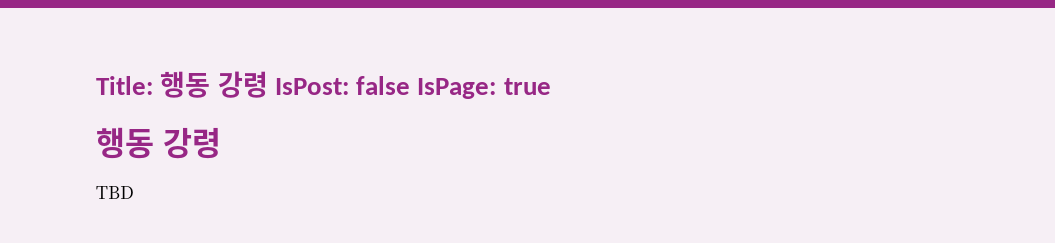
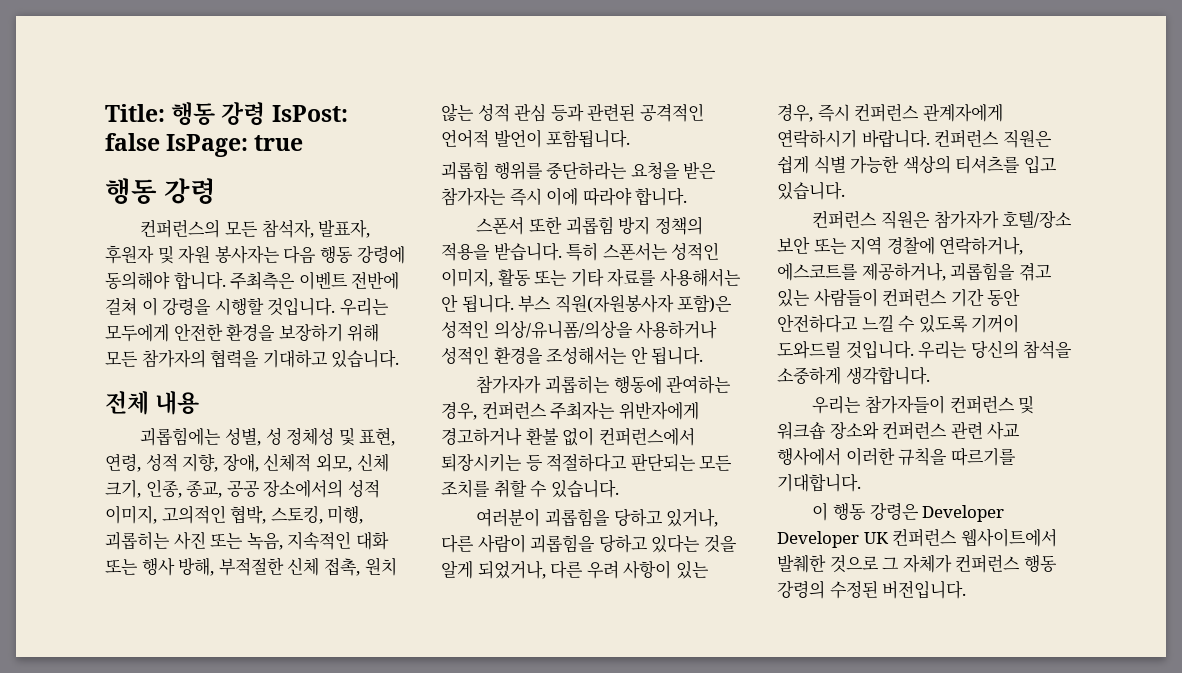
- TBD
+ 컨퍼런스의 모든 참석자, 발표자, 후원자 및 자원 봉사자는 다음 행동 강령에 동의해야 합니다. 주최측은 이벤트 전반에 걸쳐 이 강령을 시행할 것입니다. 우리는 모두에게 안전한 환경을 보장하기 위해 모든 참가자의 협력을 기대하고 있습니다.
+ 전체 내용
+ 괴롭힘에는 성별, 성 정체성 및 표현, 연령, 성적 지향, 장애, 신체적 외모, 신체 크기, 인종, 종교, 공공 장소에서의 성적 이미지, 고의적인 협박, 스토킹, 미행, 괴롭히는 사진 또는 녹음, 지속적인 대화 또는 행사 방해, 부적절한 신체 접촉, 원치 않는 성적 관심 등과 관련된 공격적인 언어적 발언이 포함됩니다.
+ 괴롭힘 행위를 중단하라는 요청을 받은 참가자는 즉시 이에 따라야 합니다.
+ 스폰서 또한 괴롭힘 방지 정책의 적용을 받습니다. 특히 스폰서는 성적인 이미지, 활동 또는 기타 자료를 사용해서는 안 됩니다. 부스 직원(자원봉사자 포함)은 성적인 의상/유니폼/의상을 사용하거나 성적인 환경을 조성해서는 안 됩니다.
+ 참가자가 괴롭히는 행동에 관여하는 경우, 컨퍼런스 주최자는 위반자에게 경고하거나 환불 없이 컨퍼런스에서 퇴장시키는 등 적절하다고 판단되는 모든 조치를 취할 수 있습니다.
+ 여러분이 괴롭힘을 당하고 있거나, 다른 사람이 괴롭힘을 당하고 있다는 것을 알게 되었거나, 다른 우려 사항이 있는 경우, 즉시 컨퍼런스 관계자에게 연락하시기 바랍니다. 컨퍼런스 직원은 쉽게 식별 가능한 색상의 티셔츠를 입고 있습니다.
+ 컨퍼런스 직원은 참가자가 호텔/장소 보안 또는 지역 경찰에 연락하거나, 에스코트를 제공하거나, 괴롭힘을 겪고 있는 사람들이 컨퍼런스 기간 동안 안전하다고 느낄 수 있도록 기꺼이 도와드릴 것입니다. 우리는 당신의 참석을 소중하게 생각합니다.
+ 우리는 참가자들이 컨퍼런스 및 워크숍 장소와 컨퍼런스 관련 사교 행사에서 이러한 규칙을 따르기를 기대합니다.
+ 이 행동 강령은 Developer Developer UK 컨퍼런스 웹사이트에서 발췌한 것으로 그 자체가 컨퍼런스 행동 강령의 수정된 버전입니다.

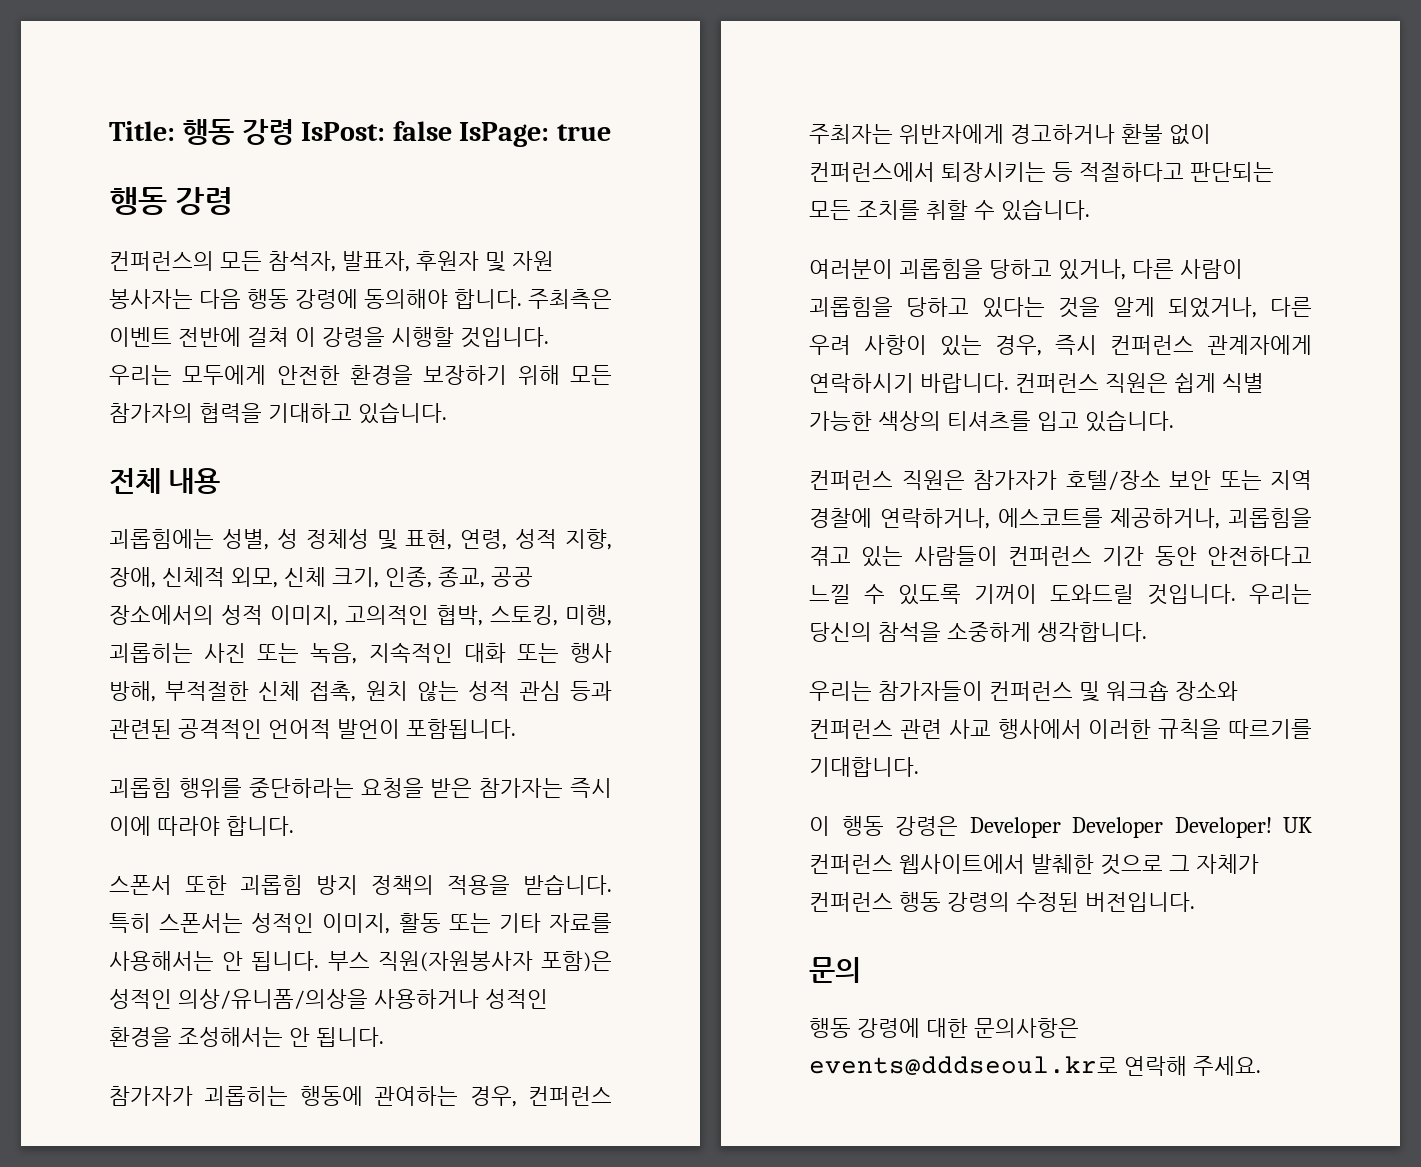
- 이 행동 강령은 Developer Developer UK 컨퍼런스 웹사이트에서 발췌한 것으로 그 자체가 컨퍼런스 행동 강령의 수정된 버전입니다.
+ 이 행동 강령은 Developer Developer Developer! UK 컨퍼런스 웹사이트에서 발췌한 것으로 그 자체가 컨퍼런스 행동 강령의 수정된 버전입니다.
+ 문의
+ 행동 강령에 대한 문의사항은 events@dddseoul.kr로 연락해 주세요.

